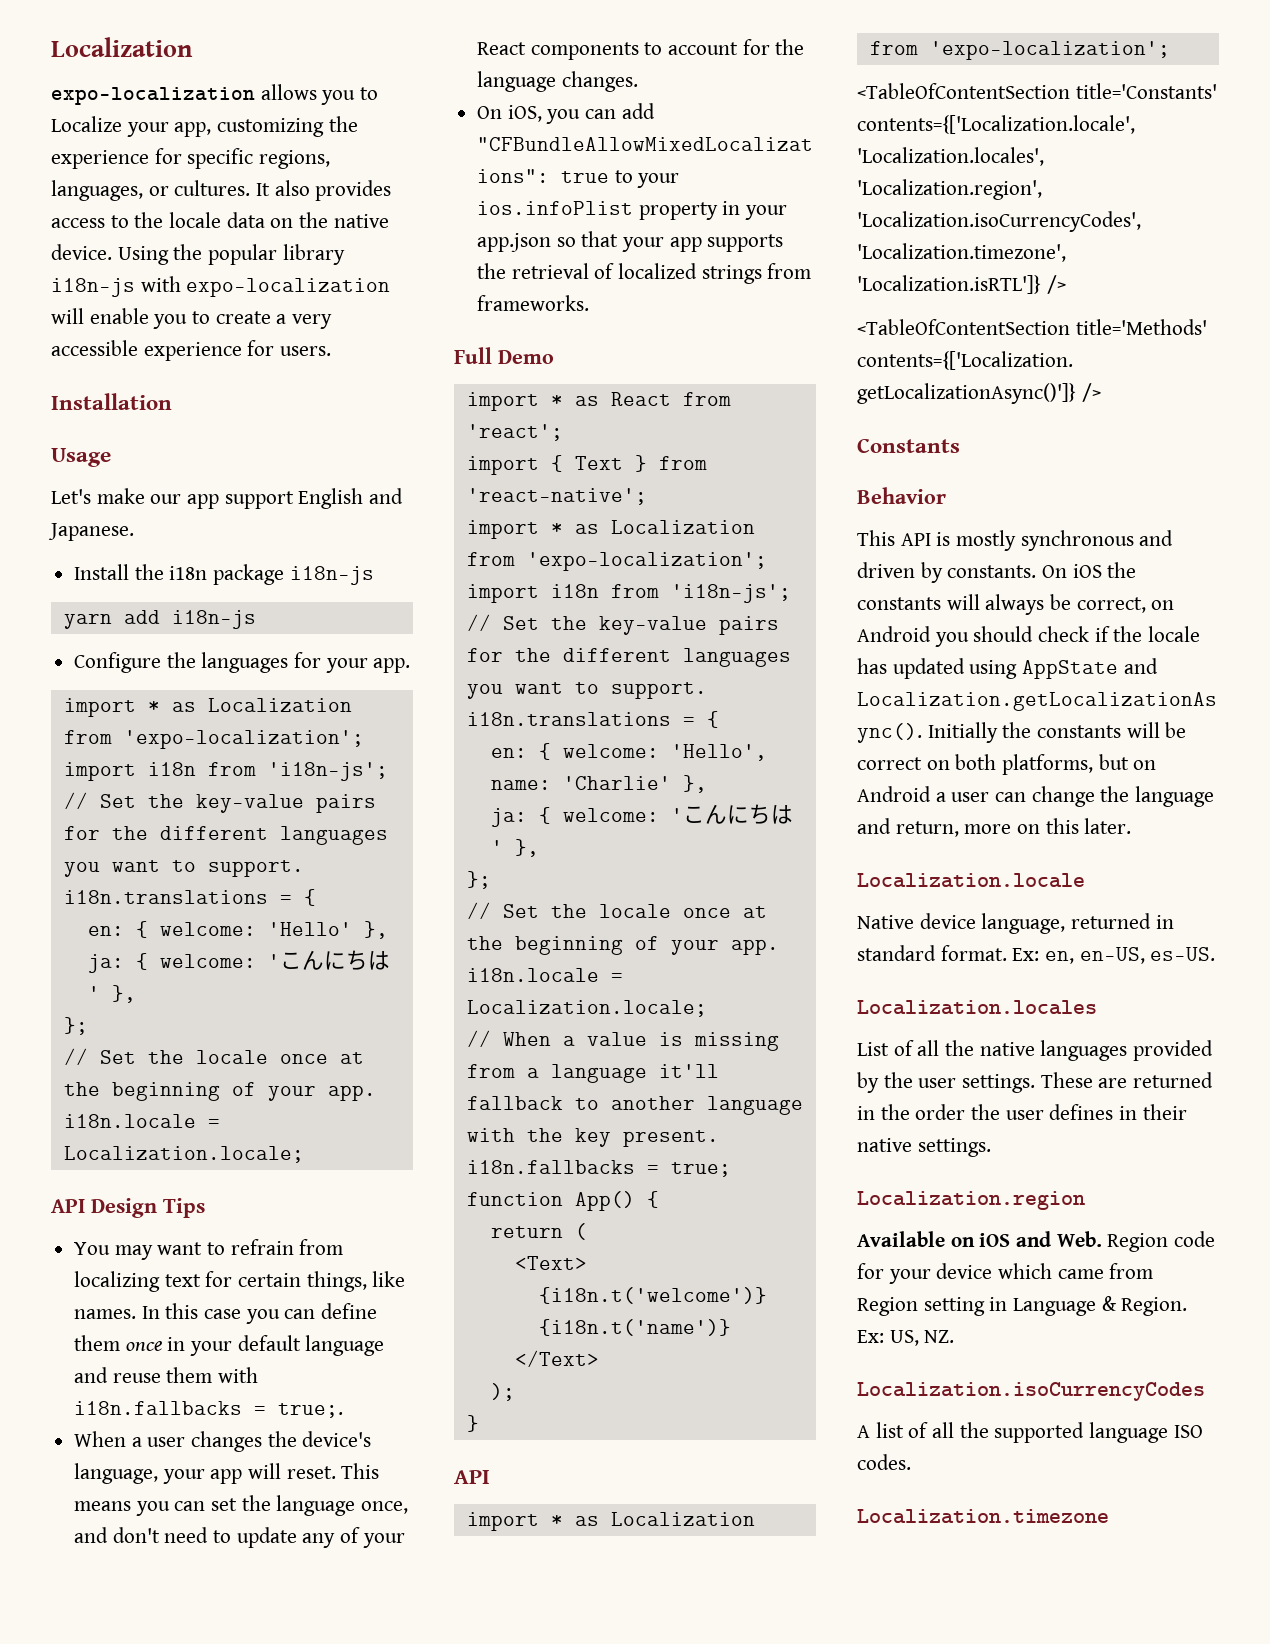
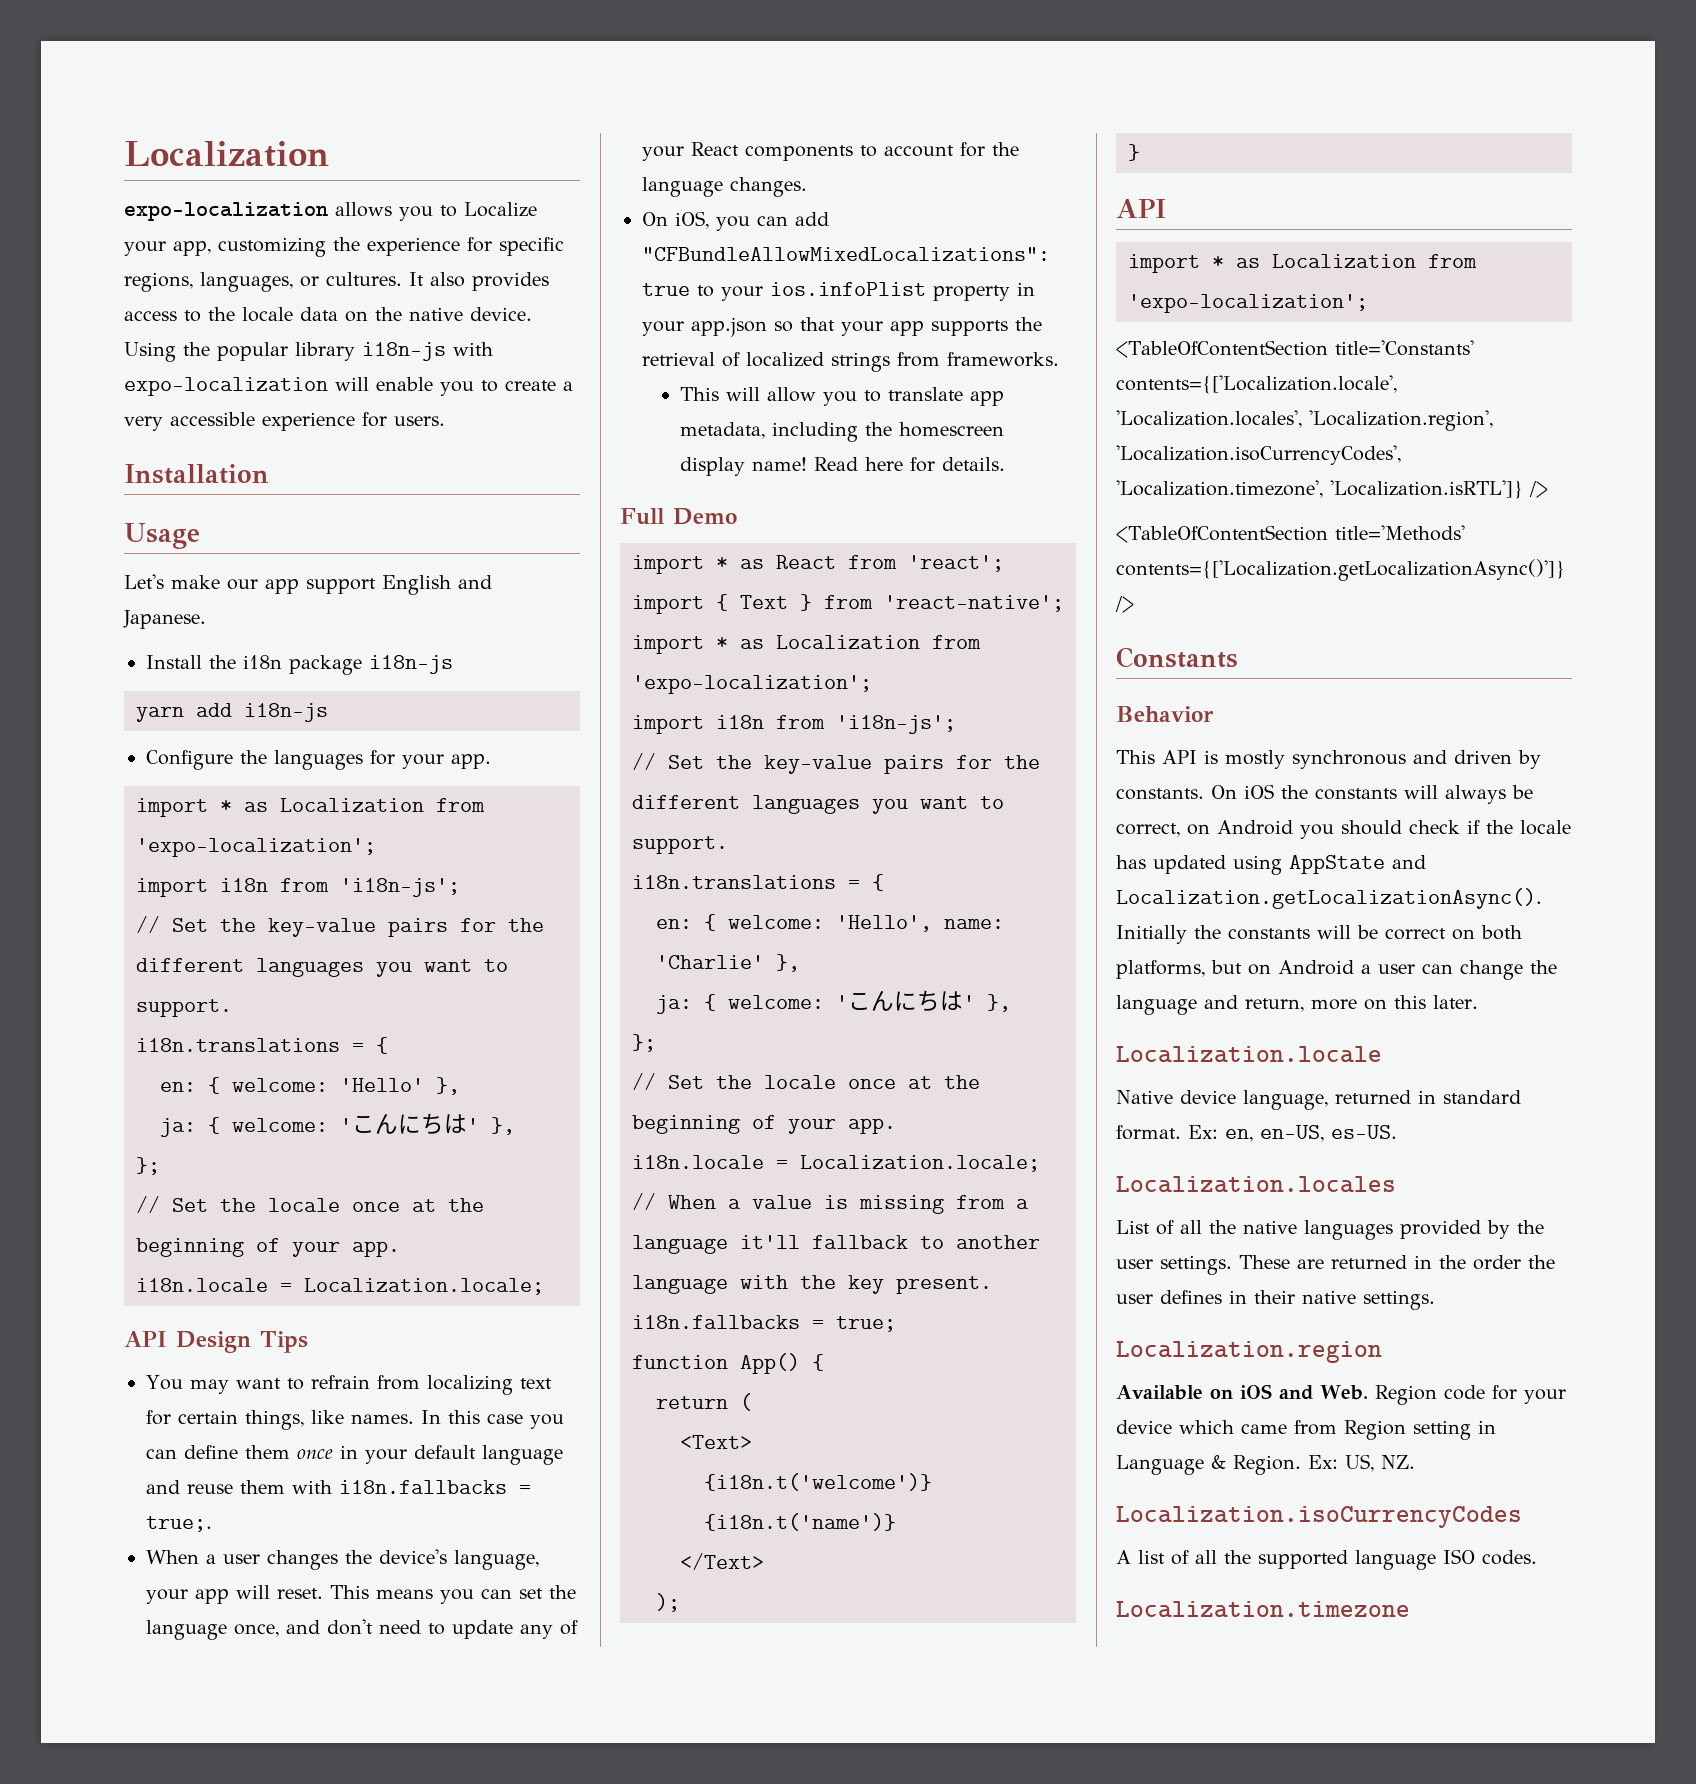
+ This will allow you to translate app metadata, including the homescreen display name! Read here for details.

